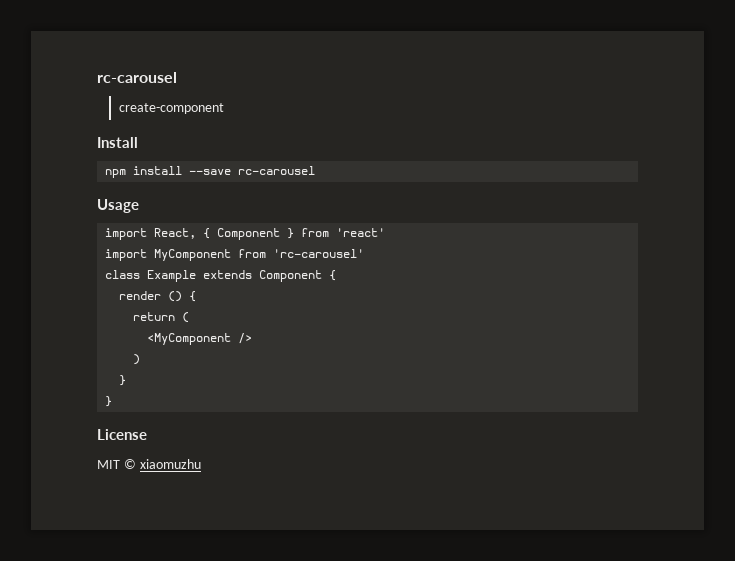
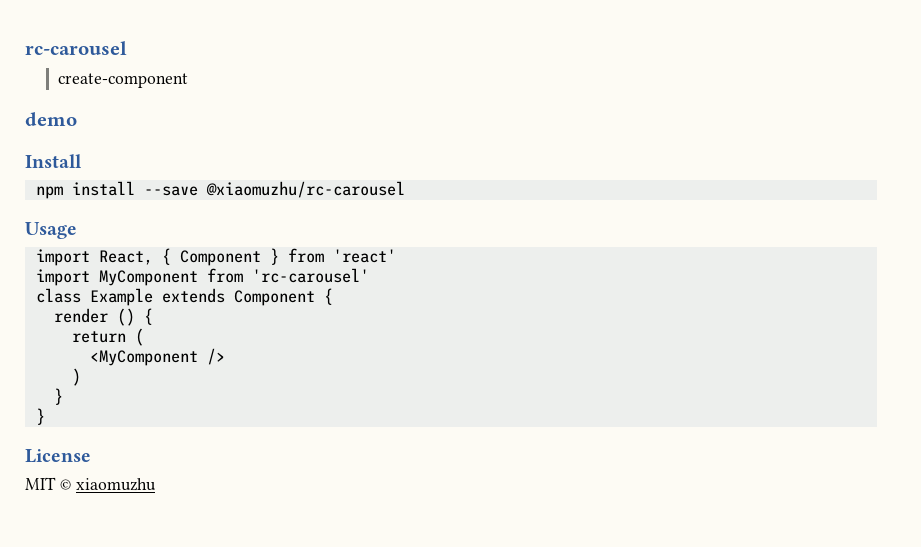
+ demo
- npm install --save rc-carousel
+ npm install --save @xiaomuzhu/rc-carousel

